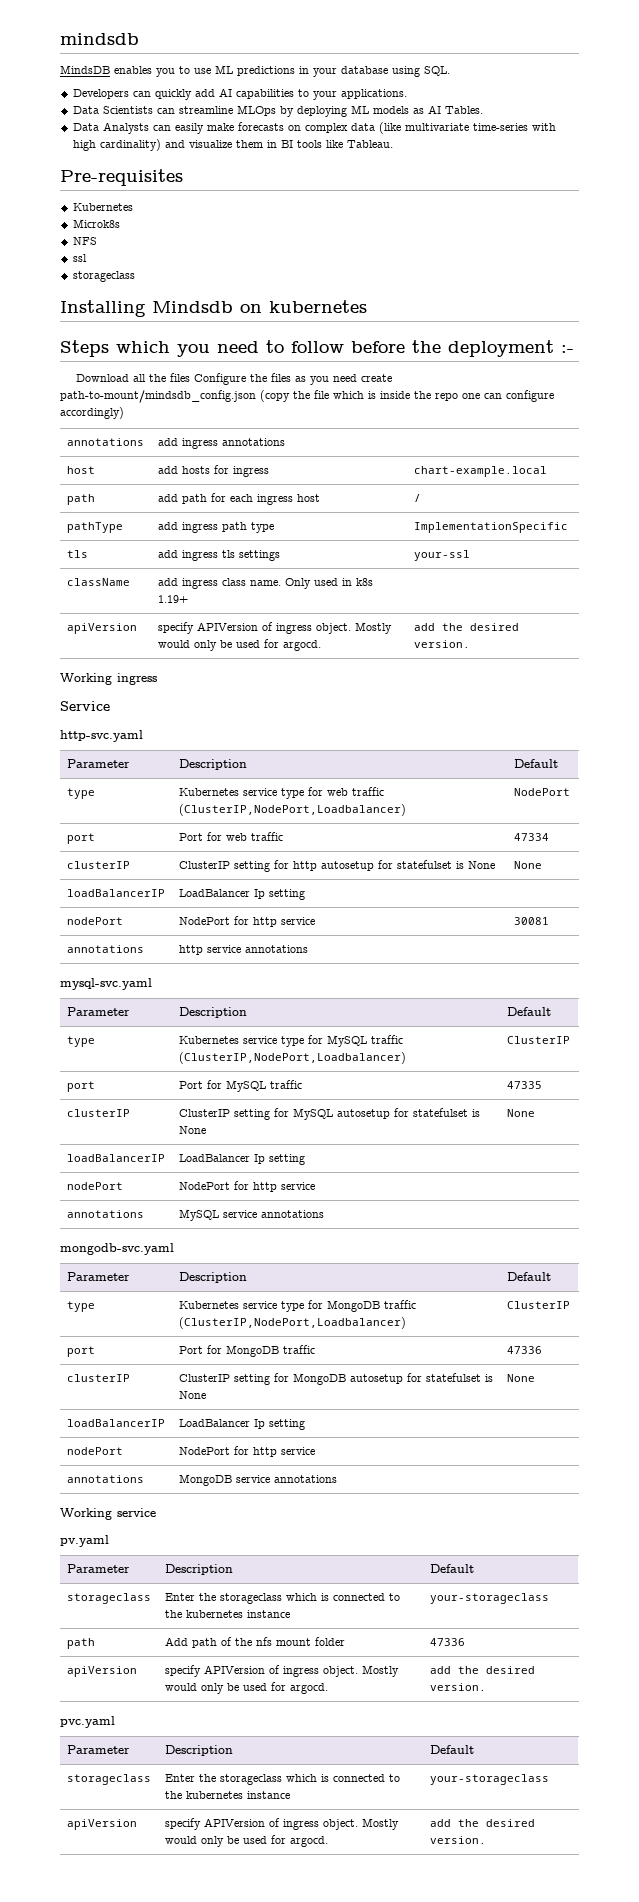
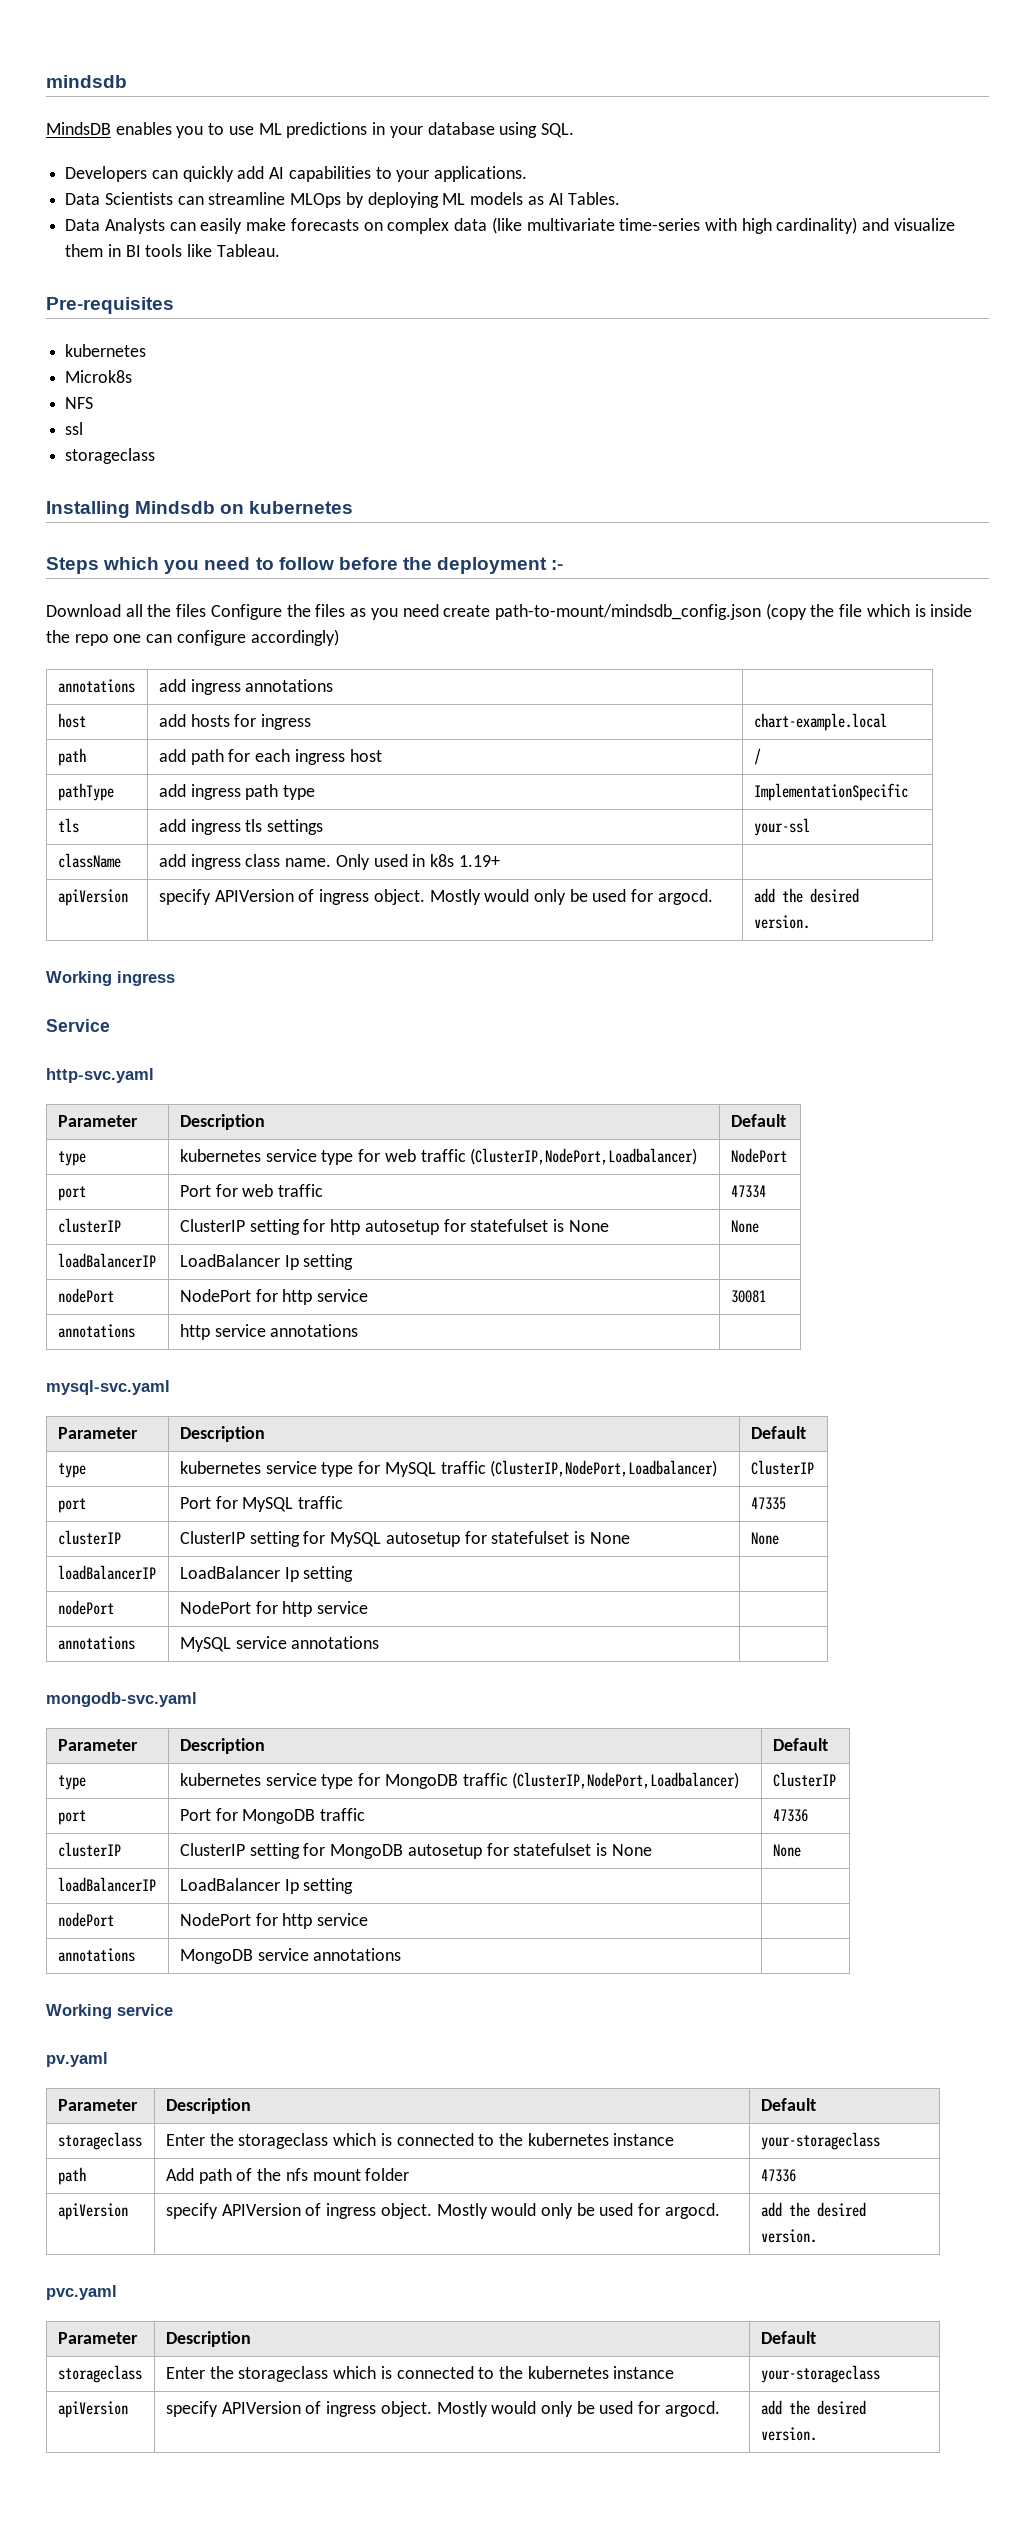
  Pre-requisites
- Kubernetes
+ kubernetes
- type | Kubernetes service type for web traffic (ClusterIP,NodePort,Loadbalancer) | NodePort
+ type | kubernetes service type for web traffic (ClusterIP,NodePort,Loadbalancer) | NodePort
- type | Kubernetes service type for MySQL traffic (ClusterIP,NodePort,Loadbalancer) | ClusterIP
+ type | kubernetes service type for MySQL traffic (ClusterIP,NodePort,Loadbalancer) | ClusterIP
- type | Kubernetes service type for MongoDB traffic (ClusterIP,NodePort,Loadbalancer) | ClusterIP
+ type | kubernetes service type for MongoDB traffic (ClusterIP,NodePort,Loadbalancer) | ClusterIP

